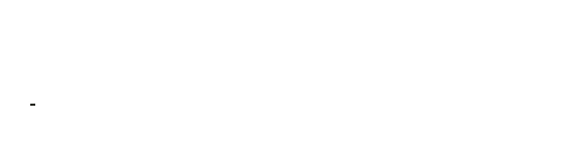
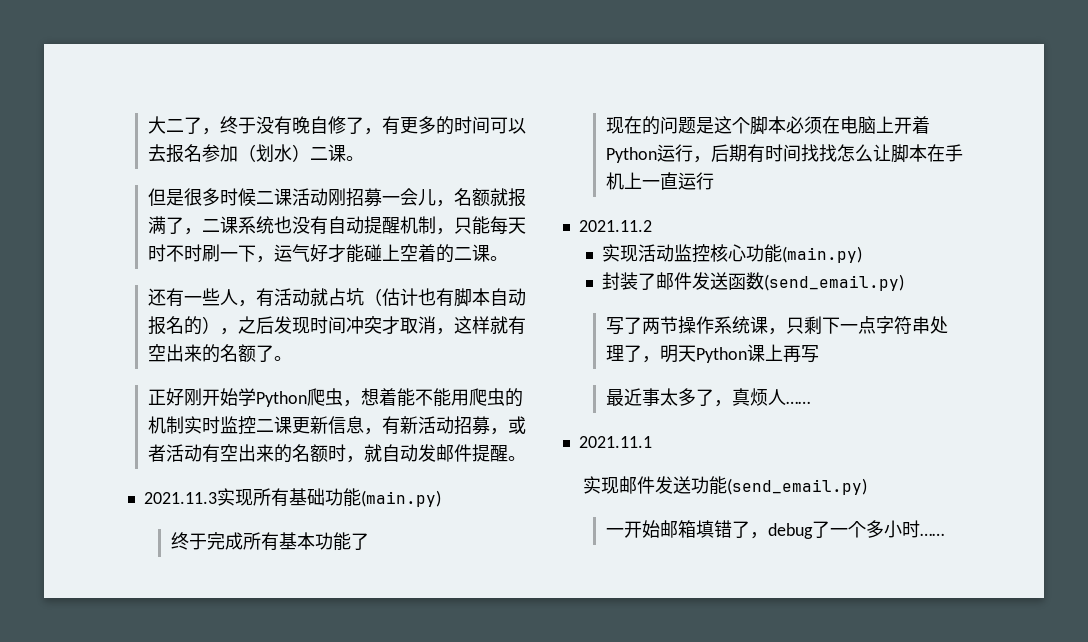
- -
+ 大二了，终于没有晚自修了，有更多的时间可以去报名参加（划水）二课。
+ 但是很多时候二课活动刚招募一会儿，名额就报满了，二课系统也没有自动提醒机制，只能每天时不时刷一下，运气好才能碰上空着的二课。
+ 还有一些人，有活动就占坑（估计也有脚本自动报名的），之后发现时间冲突才取消，这样就有空出来的名额了。
+ 正好刚开始学Python爬虫，想着能不能用爬虫的机制实时监控二课更新信息，有新活动招募，或者活动有空出来的名额时，就自动发邮件提醒。
+ 2021.11.3实现所有基础功能(main.py)
+ 终于完成所有基本功能了
+ 现在的问题是这个脚本必须在电脑上开着Python运行，后期有时间找找怎么让脚本在手机上一直运行
+ 2021.11.2
+ 实现活动监控核心功能(main.py)
+ 封装了邮件发送函数(send_email.py)
+ 写了两节操作系统课，只剩下一点字符串处理了，明天Python课上再写
+ 最近事太多了，真烦人……
+ 2021.11.1
+ 实现邮件发送功能(send_email.py)
+ 一开始邮箱填错了，debug了一个多小时……

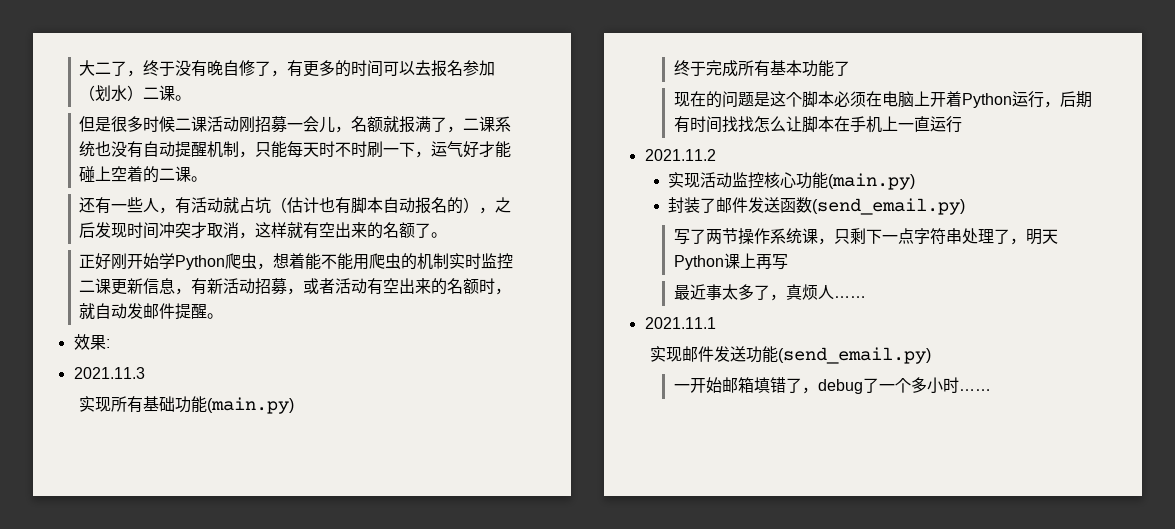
+ 效果:
- 2021.11.3实现所有基础功能(main.py)
+ 2021.11.3
+ 实现所有基础功能(main.py)

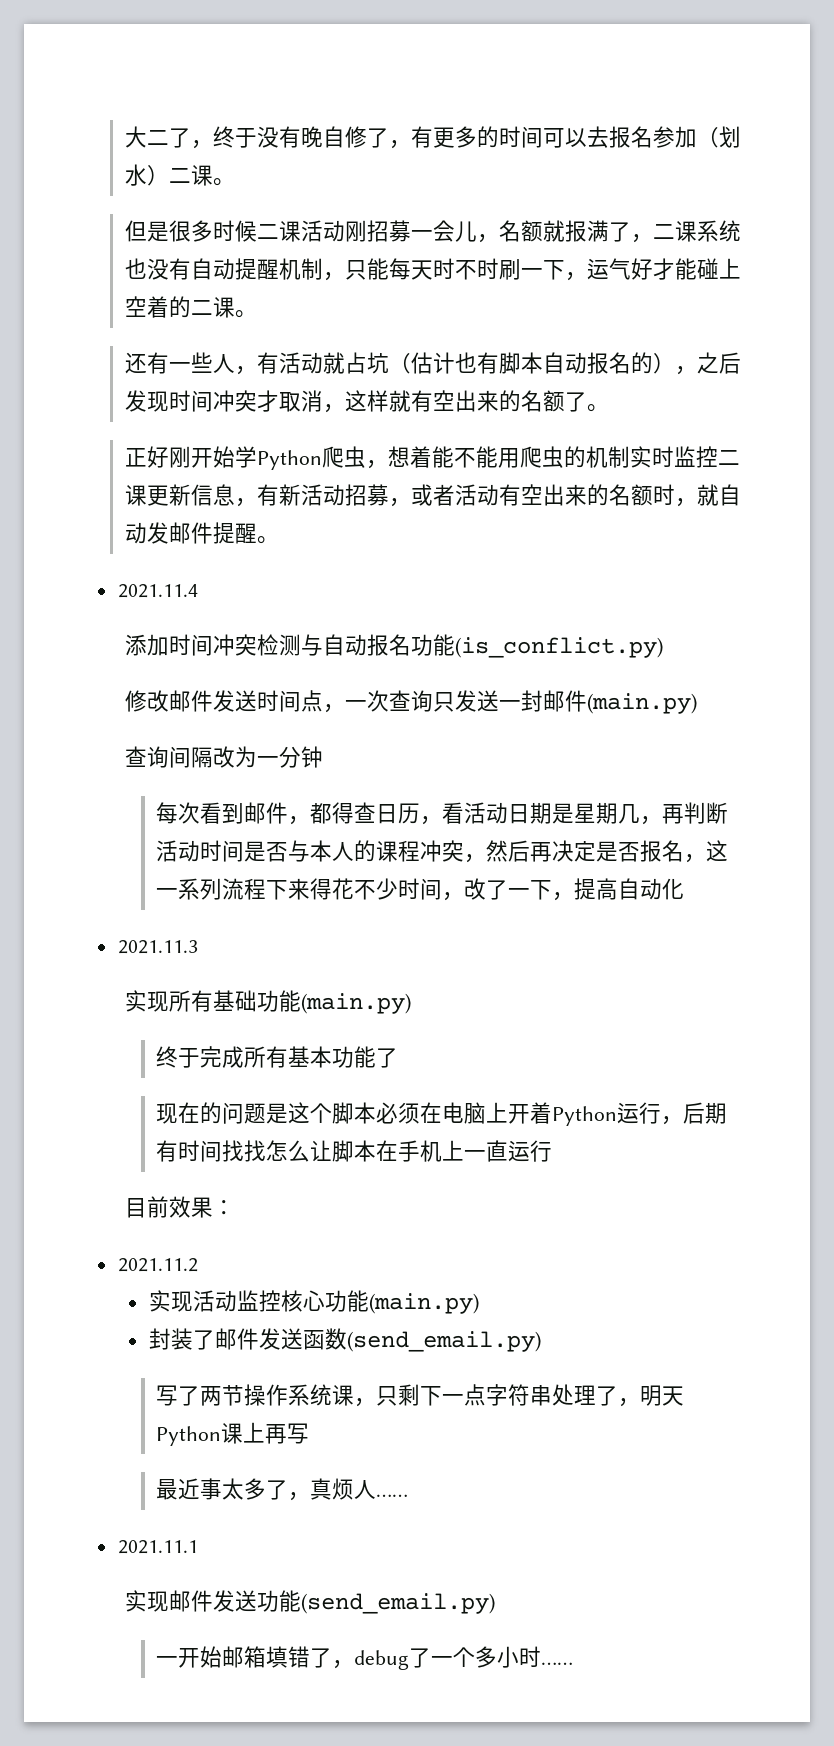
- 效果:
+ 2021.11.4
+ 添加时间冲突检测与自动报名功能(is_conflict.py)
+ 修改邮件发送时间点，一次查询只发送一封邮件(main.py)
+ 查询间隔改为一分钟
+ 每次看到邮件，都得查日历，看活动日期是星期几，再判断活动时间是否与本人的课程冲突，然后再决定是否报名，这一系列流程下来得花不少时间，改了一下，提高自动化
+ 目前效果：

